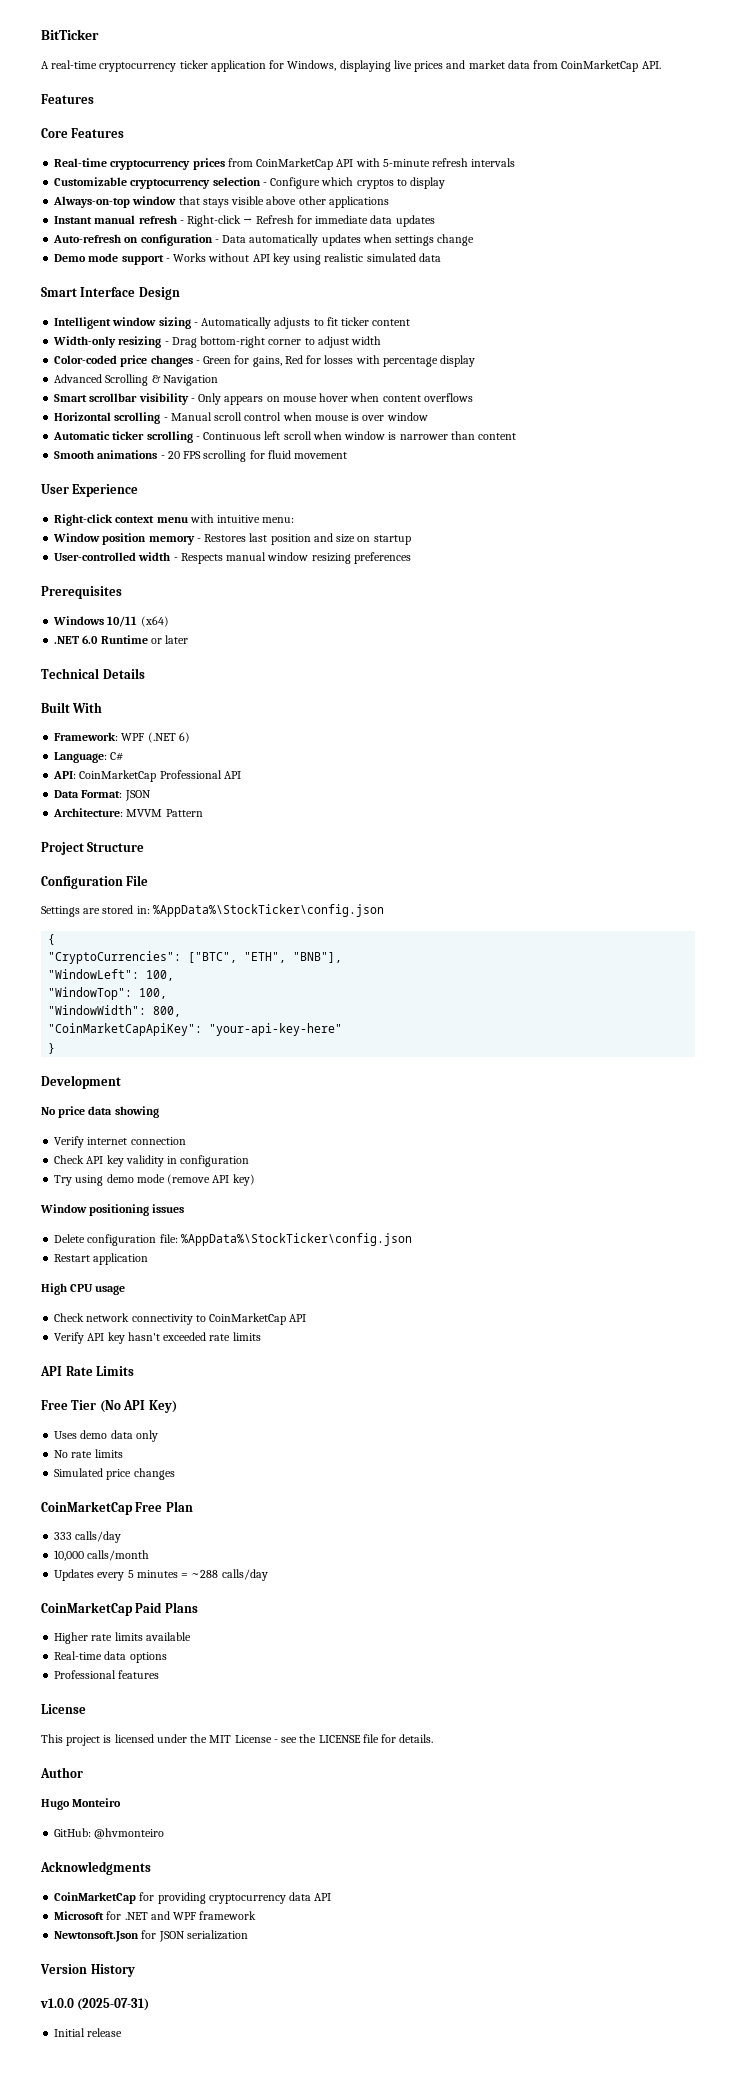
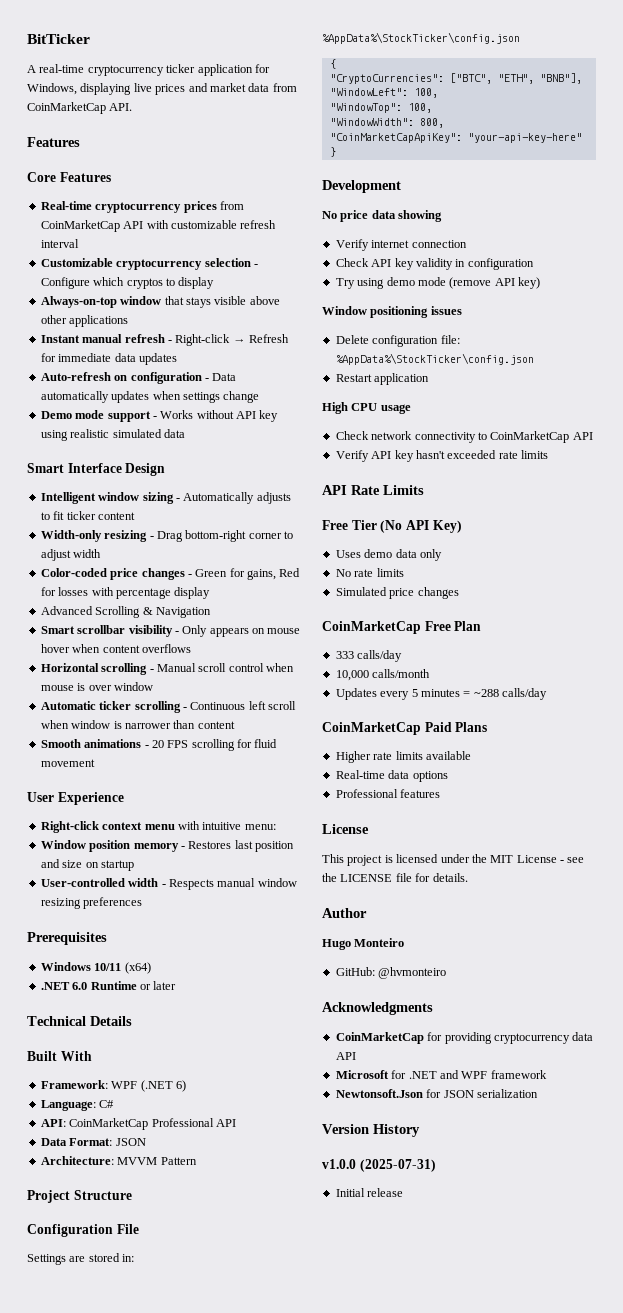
- Real-time cryptocurrency prices from CoinMarketCap API with 5-minute refresh intervals
+ Real-time cryptocurrency prices from CoinMarketCap API with customizable refresh interval

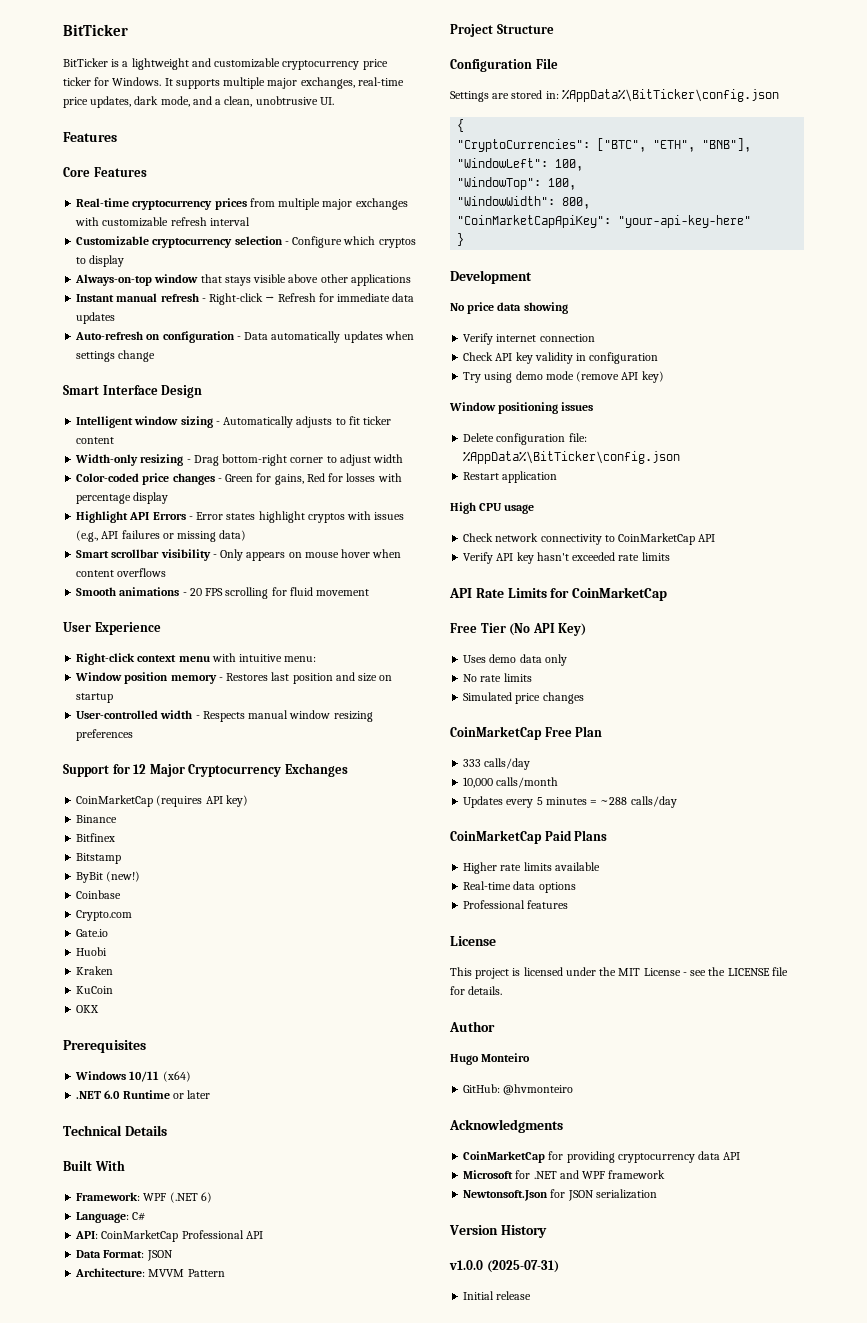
- A real-time cryptocurrency ticker application for Windows, displaying live prices and market data from CoinMarketCap API.
+ BitTicker is a lightweight and customizable cryptocurrency price ticker for Windows. It supports multiple major exchanges, real-time price updates, dark mode, and a clean, unobtrusive UI.
- Real-time cryptocurrency prices from CoinMarketCap API with customizable refresh interval
+ Real-time cryptocurrency prices from multiple major exchanges with customizable refresh interval
- Demo mode support - Works without API key using realistic simulated data
- Advanced Scrolling & Navigation
+ Highlight API Errors - Error states highlight cryptos with issues (e.g., API failures or missing data)
- Horizontal scrolling - Manual scroll control when mouse is over window
- Automatic ticker scrolling - Continuous left scroll when window is narrower than content
+ Support for 12 Major Cryptocurrency Exchanges
+ CoinMarketCap (requires API key)
+ Binance
+ Bitfinex
+ Bitstamp
+ ByBit (new!)
+ Coinbase
+ Crypto.com
+ Gate.io
+ Huobi
+ Kraken
+ KuCoin
+ OKX
- Settings are stored in: %AppData%\StockTicker\config.json
+ Settings are stored in: %AppData%\BitTicker\config.json
- Delete configuration file: %AppData%\StockTicker\config.json
+ Delete configuration file: %AppData%\BitTicker\config.json
- API Rate Limits
+ API Rate Limits for CoinMarketCap

